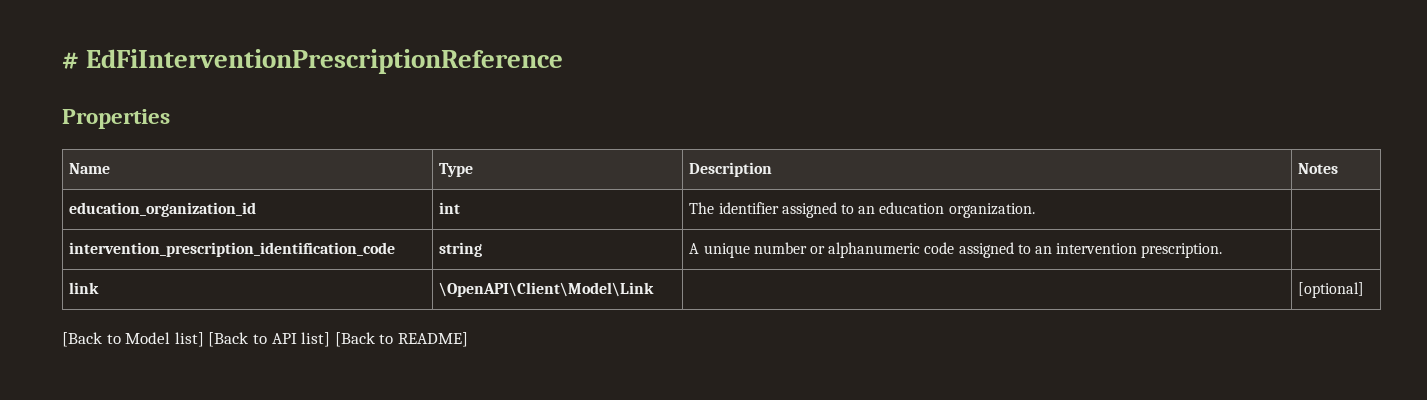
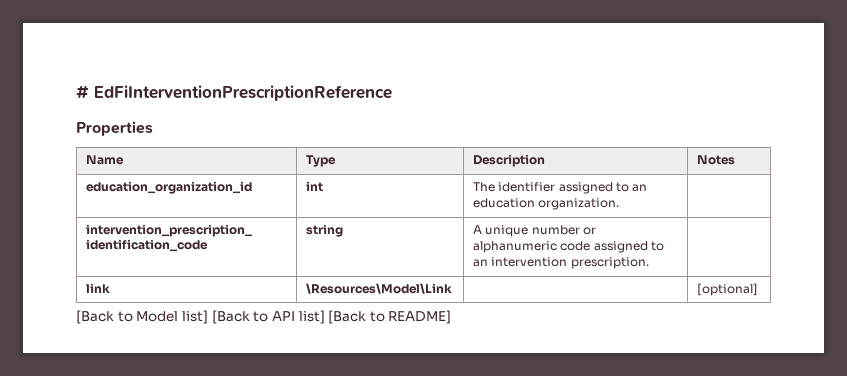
- link | \OpenAPI\Client\Model\Link | | [optional]
+ link | \Resources\Model\Link | | [optional]

